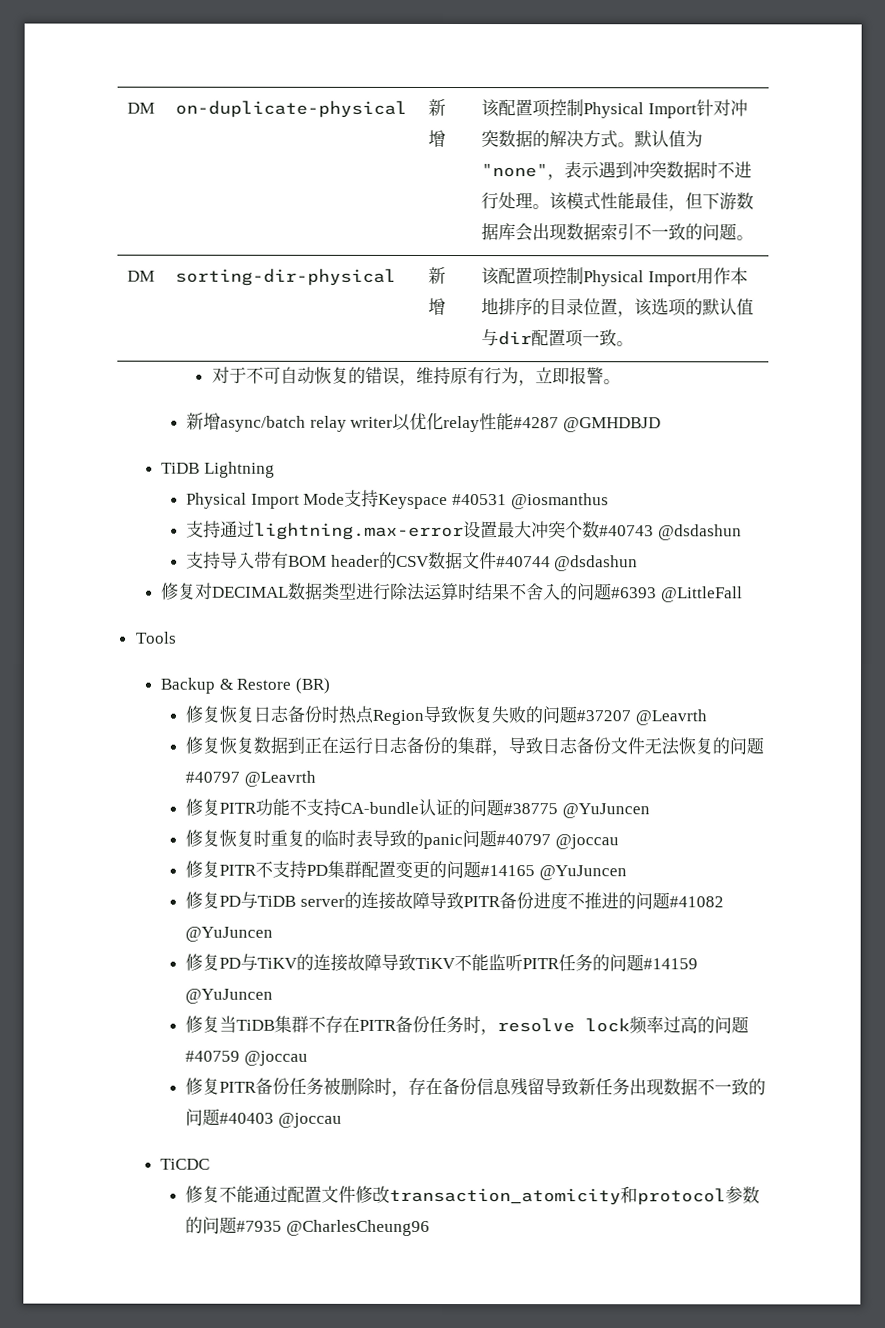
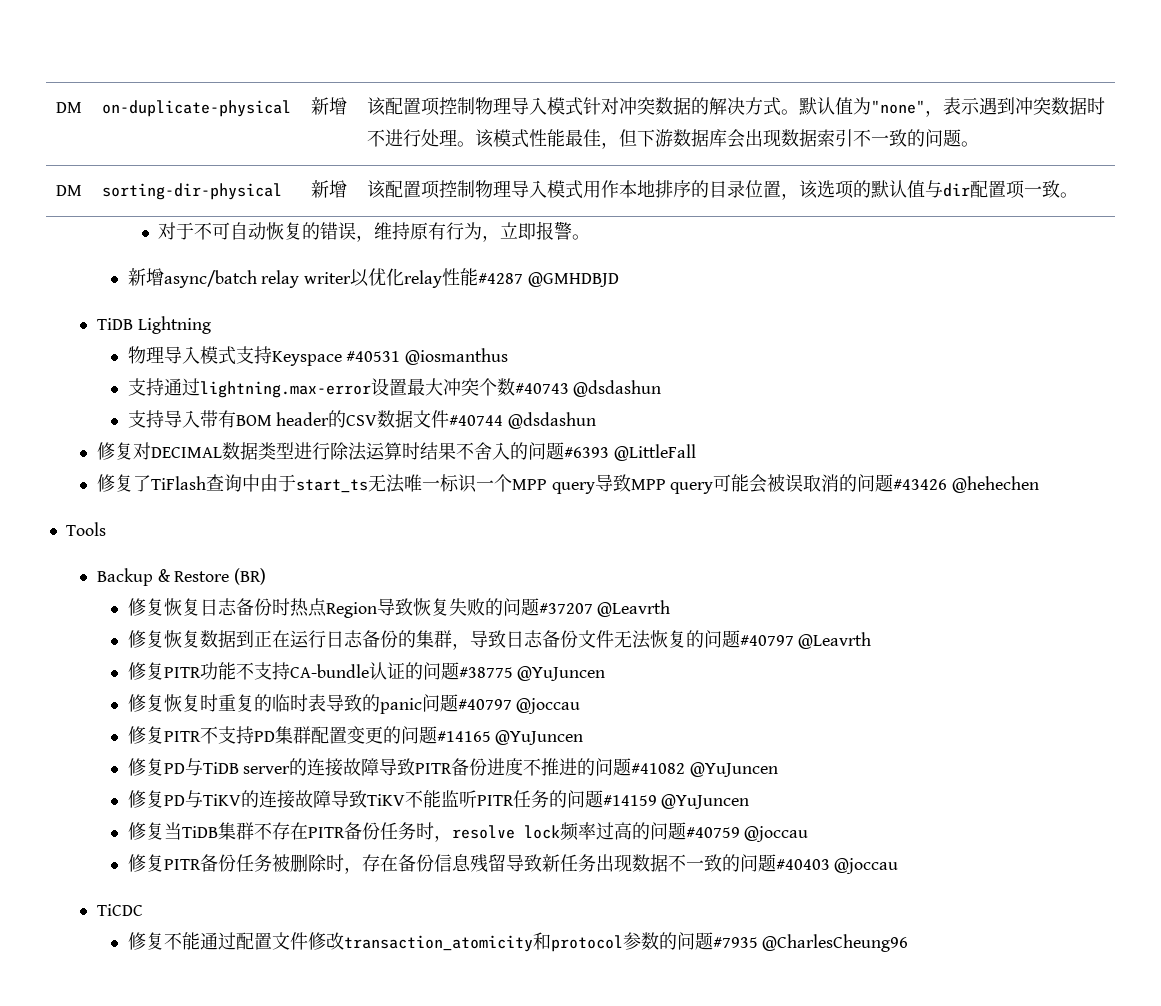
- DM | on-duplicate-physical | 新增 | 该配置项控制Physical Import针对冲突数据的解决方式。默认值为"none"，表示遇到冲突数据时不进行处理。该模式性能最佳，但下游数据库会出现数据索引不一致的问题。
+ DM | on-duplicate-physical | 新增 | 该配置项控制物理导入模式针对冲突数据的解决方式。默认值为"none"，表示遇到冲突数据时不进行处理。该模式性能最佳，但下游数据库会出现数据索引不一致的问题。
- DM | sorting-dir-physical | 新增 | 该配置项控制Physical Import用作本地排序的目录位置，该选项的默认值与dir配置项一致。
+ DM | sorting-dir-physical | 新增 | 该配置项控制物理导入模式用作本地排序的目录位置，该选项的默认值与dir配置项一致。
- Physical Import Mode支持Keyspace #40531 @iosmanthus
+ 物理导入模式支持Keyspace #40531 @iosmanthus
+ 修复了TiFlash查询中由于start_ts无法唯一标识一个MPP query导致MPP query可能会被误取消的问题#43426 @hehechen

